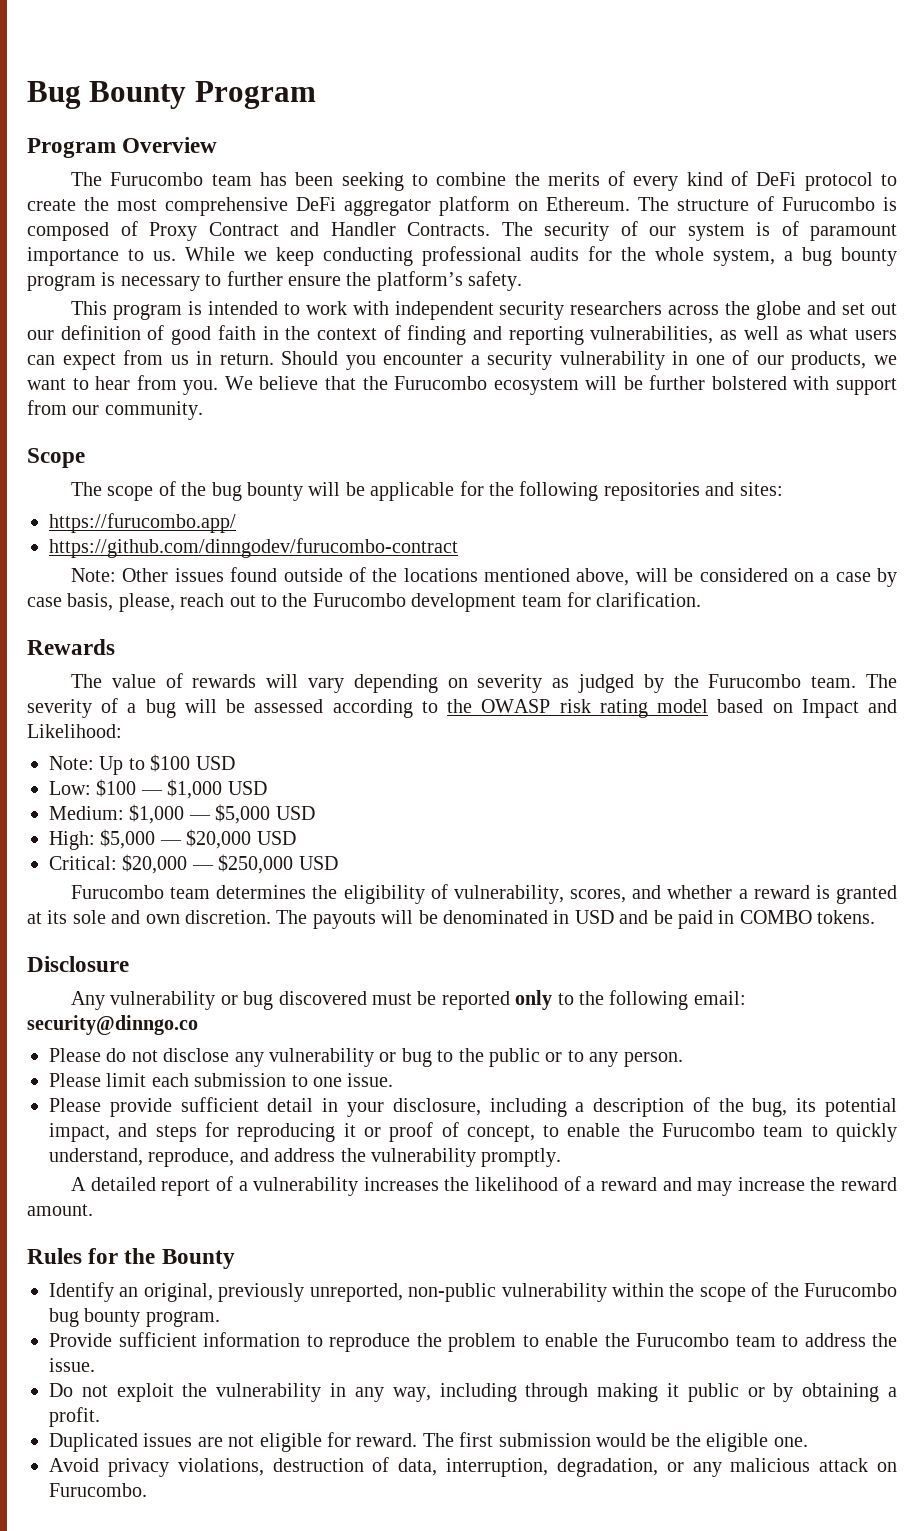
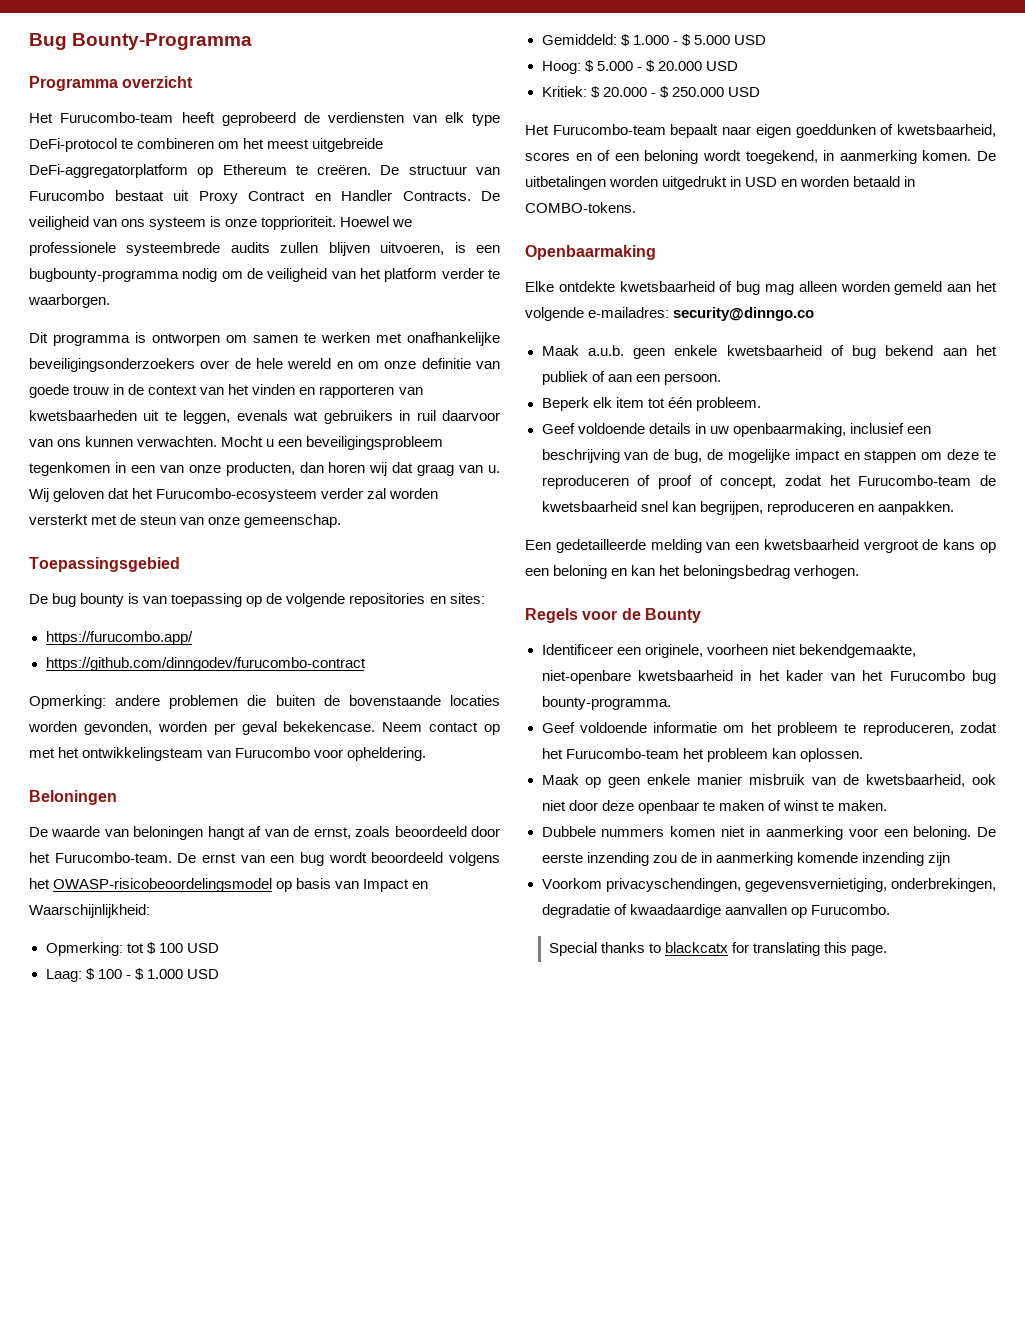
- Bug Bounty Program
- Program Overview
- The Furucombo team has been seeking to combine the merits of every kind of DeFi protocol to create the most comprehensive DeFi aggregator platform on Ethereum. The structure of Furucombo is composed of Proxy Contract and Handler Contracts.
+ Bug Bounty-Programma
+ Programma overzicht
+ Het Furucombo-team heeft geprobeerd de verdiensten van elk type DeFi-protocol te combineren om het meest uitgebreide DeFi-aggregatorplatform op Ethereum te creëren. De structuur van Furucombo bestaat uit Proxy Contract en Handler Contracts.
- The security of our system is of paramount importance to us. While we keep conducting professional audits for the whole system, a bug bounty program is necessary to further ensure the platform’s safety.
- This program is intended to work with independent security researchers across the globe and set out our definition of good faith in the context of finding and reporting vulnerabilities, as well as what users can expect from us in return. Should you encounter a security vulnerability in one of our products, we want to hear from you. We believe that the Furucombo ecosystem will be further bolstered with support from our community.
- Scope
- The scope of the bug bounty will be applicable for the following repositories and sites:
+ De veiligheid van ons systeem is onze topprioriteit. Hoewel we professionele systeembrede audits zullen blijven uitvoeren, is een bugbounty-programma nodig om de veiligheid van het platform verder te waarborgen.
+ Dit programma is ontworpen om samen te werken met onafhankelijke beveiligingsonderzoekers over de hele wereld en om onze definitie van goede trouw in de context van het vinden en rapporteren van kwetsbaarheden uit te leggen, evenals wat gebruikers in ruil daarvoor van ons kunnen verwachten. Mocht u een beveiligingsprobleem tegenkomen in een van onze producten, dan horen wij dat graag van u. Wij geloven dat het Furucombo-ecosysteem verder zal worden versterkt met de steun van onze gemeenschap.
+ Toepassingsgebied
+ De bug bounty is van toepassing op de volgende repositories en sites:
  https://furucombo.app/
  https://github.com/dinngodev/furucombo-contract
- Note: Other issues found outside of the locations mentioned above, will be considered on a case by case basis, please, reach out to the Furucombo development team for clarification.
- Rewards
- The value of rewards will vary depending on severity as judged by the Furucombo team. The severity of a bug will be assessed according to the OWASP risk rating model based on Impact and Likelihood:
- Note: Up to $100 USD
- Low: $100 — $1,000 USD
- Medium: $1,000 — $5,000 USD
- High: $5,000 — $20,000 USD
- Critical: $20,000 — $250,000 USD
- Furucombo team determines the eligibility of vulnerability, scores, and whether a reward is granted at its sole and own discretion. The payouts will be denominated in USD and be paid in COMBO tokens.
- Disclosure
- Any vulnerability or bug discovered must be reported only to the following email: security@dinngo.co
- Please do not disclose any vulnerability or bug to the public or to any person.
- Please limit each submission to one issue.
- Please provide sufficient detail in your disclosure, including a description of the bug, its potential impact, and steps for reproducing it or proof of concept, to enable the Furucombo team to quickly understand, reproduce, and address the vulnerability promptly.
- A detailed report of a vulnerability increases the likelihood of a reward and may increase the reward amount.
- Rules for the Bounty
- Identify an original, previously unreported, non-public vulnerability within the scope of the Furucombo bug bounty program.
- Provide sufficient information to reproduce the problem to enable the Furucombo team to address the issue.
- Do not exploit the vulnerability in any way, including through making it public or by obtaining a profit.
- Duplicated issues are not eligible for reward. The first submission would be the eligible one.
- Avoid privacy violations, destruction of data, interruption, degradation, or any malicious attack on Furucombo.
+ Opmerking: andere problemen die buiten de bovenstaande locaties worden gevonden, worden per geval bekekencase. Neem contact op met het ontwikkelingsteam van Furucombo voor opheldering.
+ Beloningen
+ De waarde van beloningen hangt af van de ernst, zoals beoordeeld door het Furucombo-team. De ernst van een bug wordt beoordeeld volgens het OWASP-risicobeoordelingsmodel op basis van Impact en Waarschijnlijkheid:
+ Opmerking: tot $ 100 USD
+ Laag: $ 100 - $ 1.000 USD
+ Gemiddeld: $ 1.000 - $ 5.000 USD
+ Hoog: $ 5.000 - $ 20.000 USD
+ Kritiek: $ 20.000 - $ 250.000 USD
+ Het Furucombo-team bepaalt naar eigen goeddunken of kwetsbaarheid, scores en of een beloning wordt toegekend, in aanmerking komen. De uitbetalingen worden uitgedrukt in USD en worden betaald in COMBO-tokens.
+ Openbaarmaking
+ Elke ontdekte kwetsbaarheid of bug mag alleen worden gemeld aan het volgende e-mailadres: security@dinngo.co
+ Maak a.u.b. geen enkele kwetsbaarheid of bug bekend aan het publiek of aan een persoon.
+ Beperk elk item tot één probleem.
+ Geef voldoende details in uw openbaarmaking, inclusief een beschrijving van de bug, de mogelijke impact en stappen om deze te reproduceren of proof of concept, zodat het Furucombo-team de kwetsbaarheid snel kan begrijpen, reproduceren en aanpakken.
+ Een gedetailleerde melding van een kwetsbaarheid vergroot de kans op een beloning en kan het beloningsbedrag verhogen.
+ Regels voor de Bounty
+ Identificeer een originele, voorheen niet bekendgemaakte, niet-openbare kwetsbaarheid in het kader van het Furucombo bug bounty-programma.
+ Geef voldoende informatie om het probleem te reproduceren, zodat het Furucombo-team het probleem kan oplossen.
+ Maak op geen enkele manier misbruik van de kwetsbaarheid, ook niet door deze openbaar te maken of winst te maken.
+ Dubbele nummers komen niet in aanmerking voor een beloning. De eerste inzending zou de in aanmerking komende inzending zijn
+ Voorkom privacyschendingen, gegevensvernietiging, onderbrekingen, degradatie of kwaadaardige aanvallen op Furucombo.
+ Special thanks to blackcatx for translating this page.

